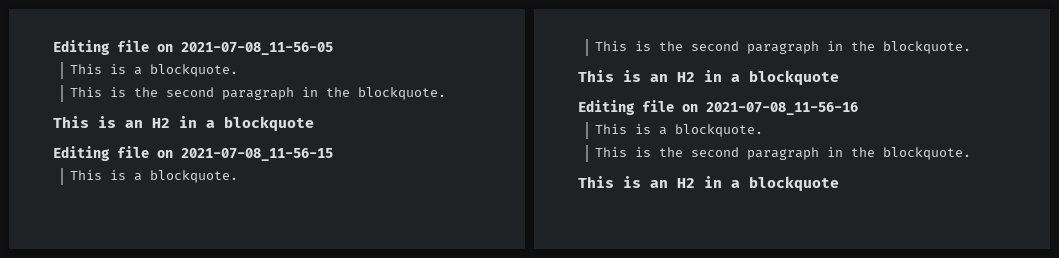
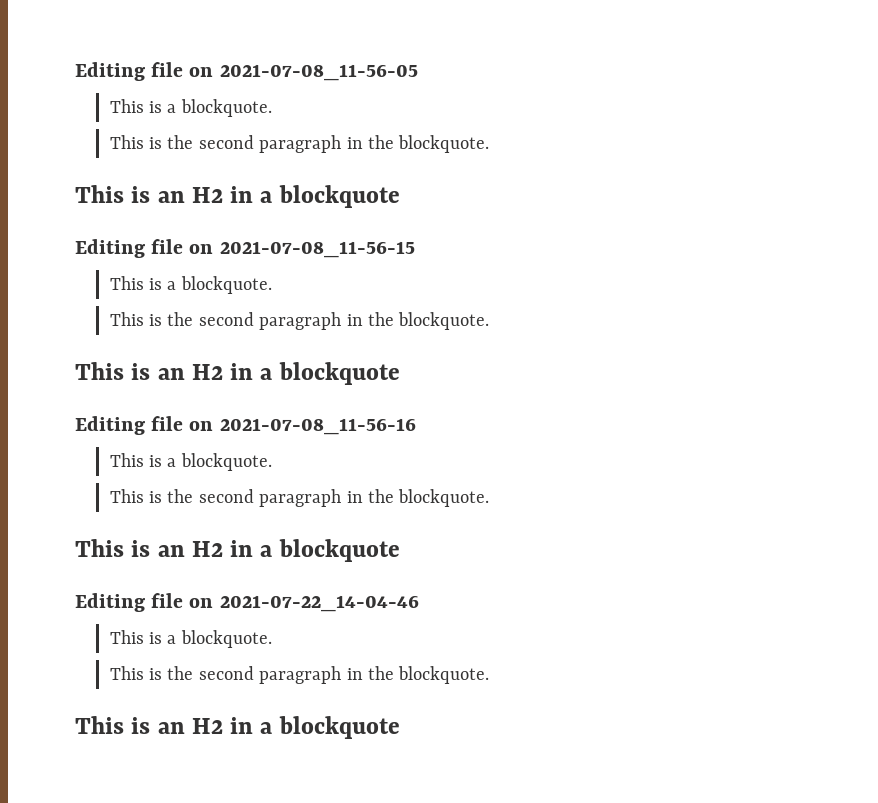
+ Editing file on 2021-07-22_14-04-46
+ This is a blockquote.
+ This is the second paragraph in the blockquote.
+ This is an H2 in a blockquote

